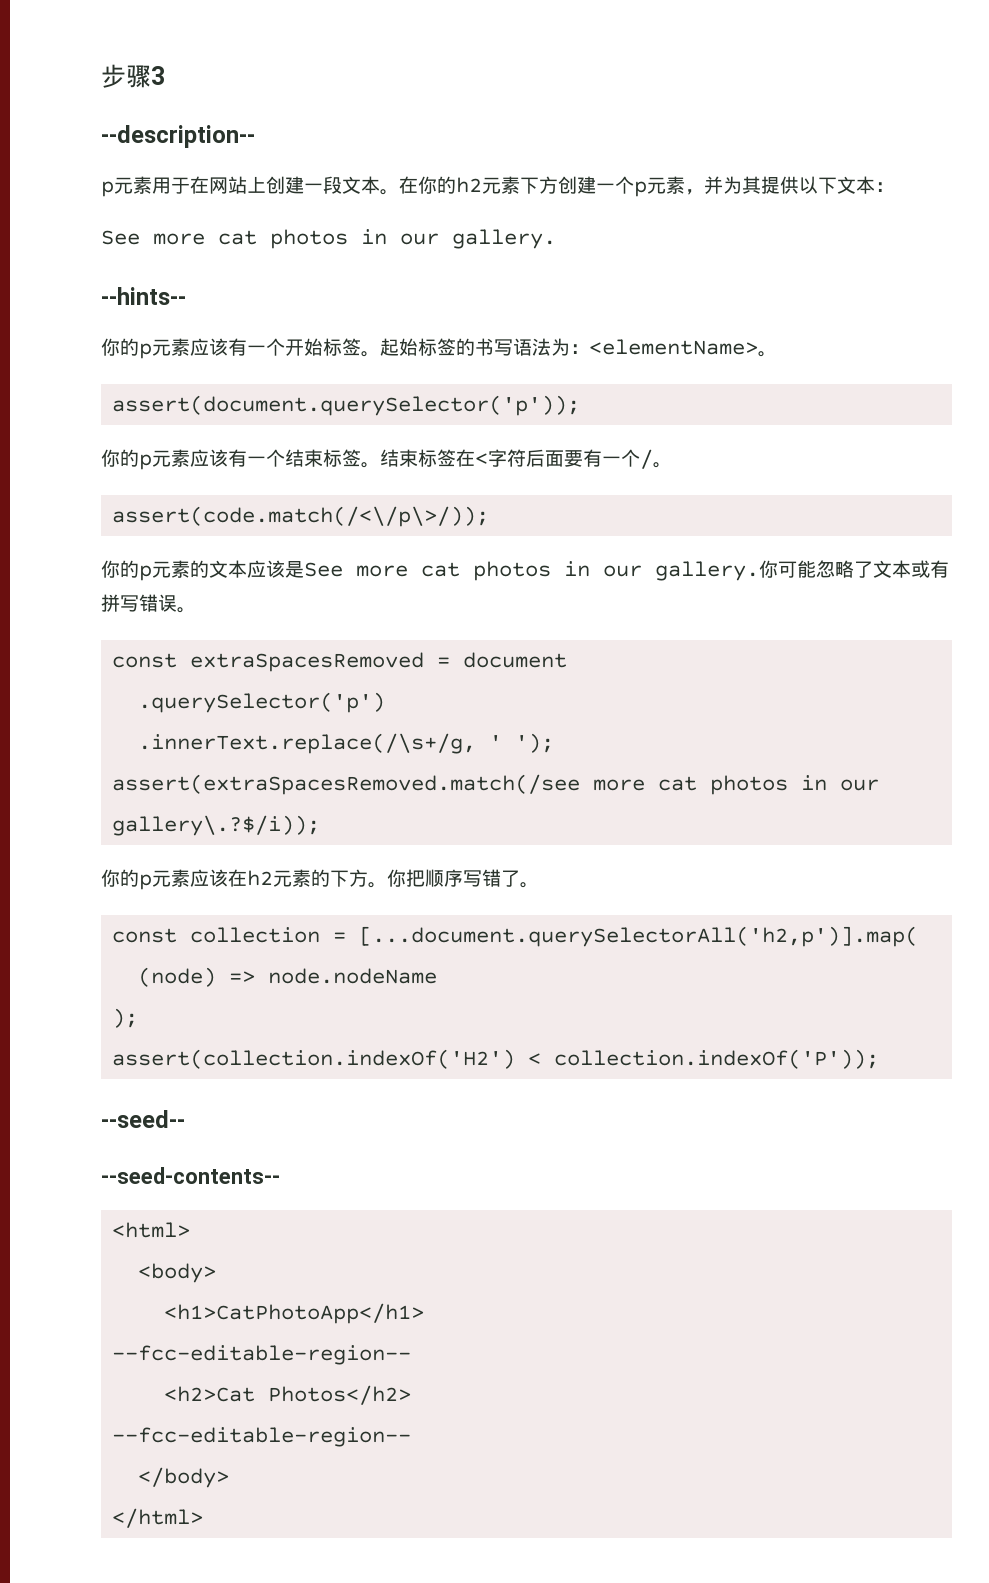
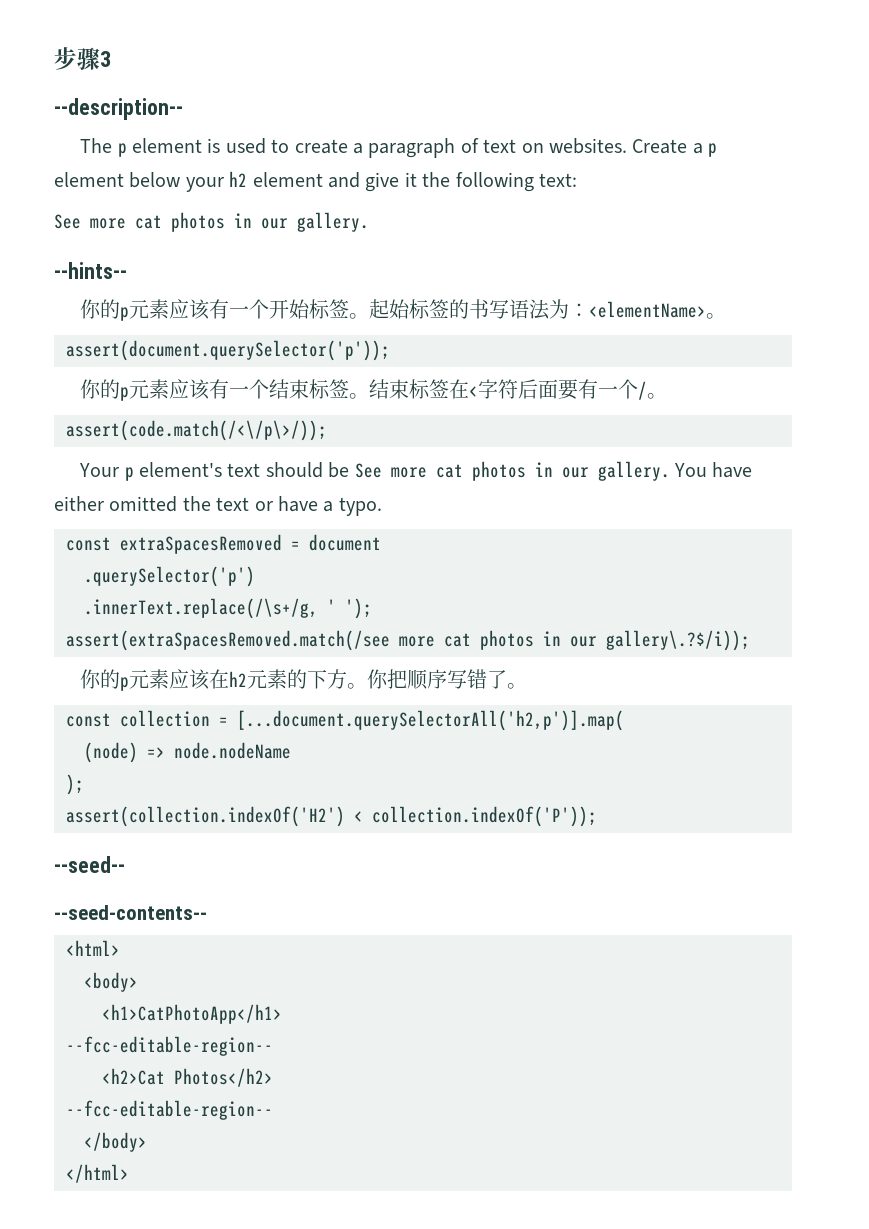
- p元素用于在网站上创建一段文本。在你的h2元素下方创建一个p元素，并为其提供以下文本：
+ The p element is used to create a paragraph of text on websites. Create a p element below your h2 element and give it the following text:
- 你的p元素的文本应该是See more cat photos in our gallery.你可能忽略了文本或有拼写错误。
+ Your p element's text should be See more cat photos in our gallery. You have either omitted the text or have a typo.

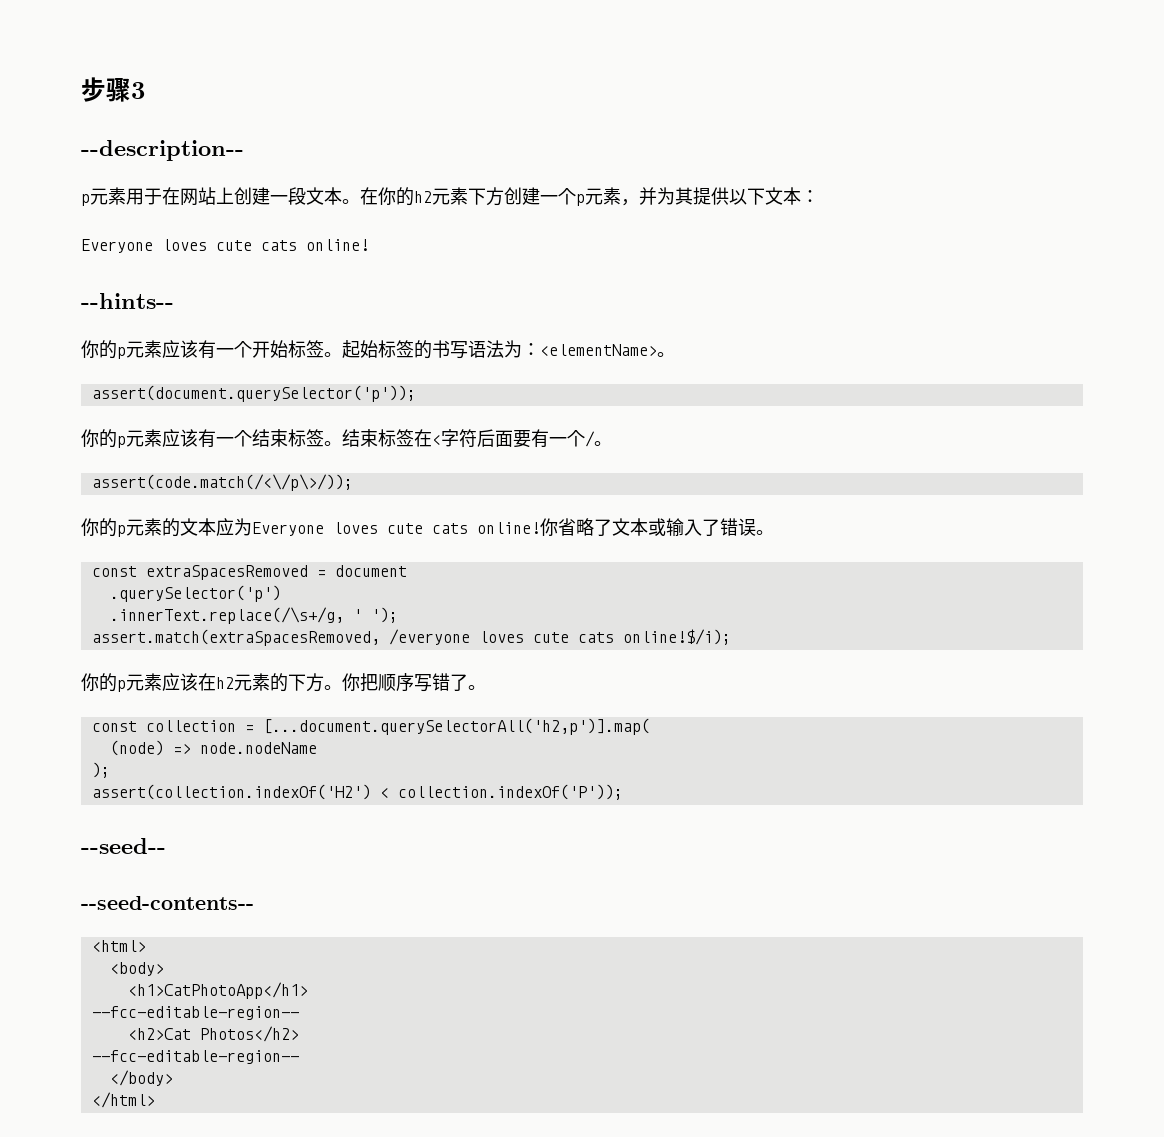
- The p element is used to create a paragraph of text on websites. Create a p element below your h2 element and give it the following text:
- See more cat photos in our gallery.
+ p元素用于在网站上创建一段文本。在你的h2元素下方创建一个p元素，并为其提供以下文本：
+ Everyone loves cute cats online!
- Your p element's text should be See more cat photos in our gallery. You have either omitted the text or have a typo.
+ 你的p元素的文本应为Everyone loves cute cats online!你省略了文本或输入了错误。
- assert(extraSpacesRemoved.match(/see more cat photos in our gallery\.?$/i));
+ assert.match(extraSpacesRemoved, /everyone loves cute cats online!$/i);

